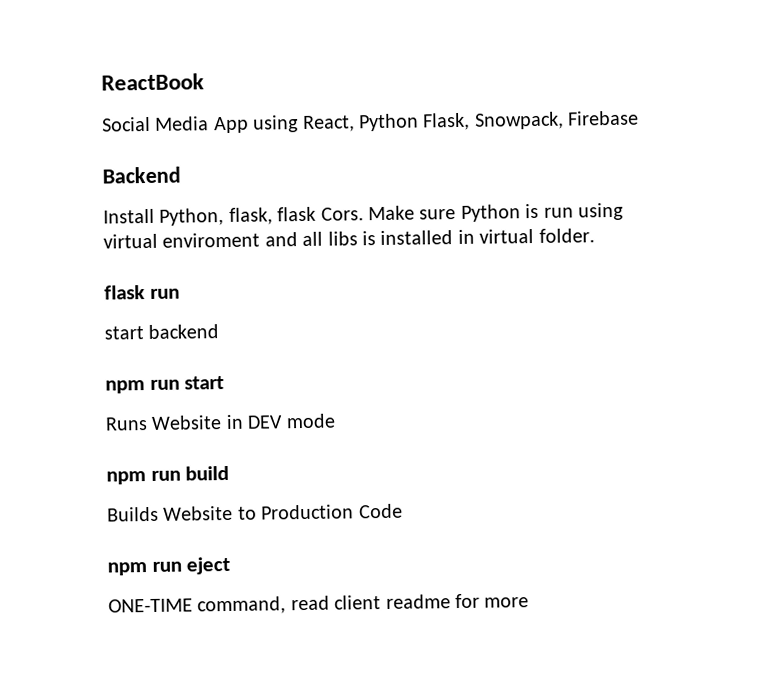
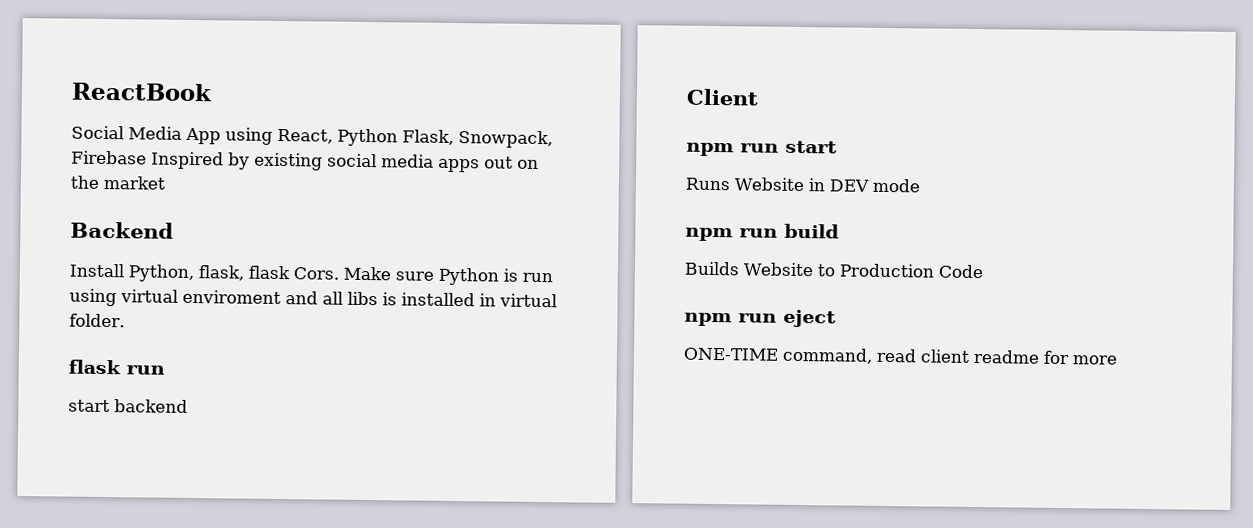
- Social Media App using React, Python Flask, Snowpack, Firebase
+ Social Media App using React, Python Flask, Snowpack, Firebase Inspired by existing social media apps out on the market
+ Client

